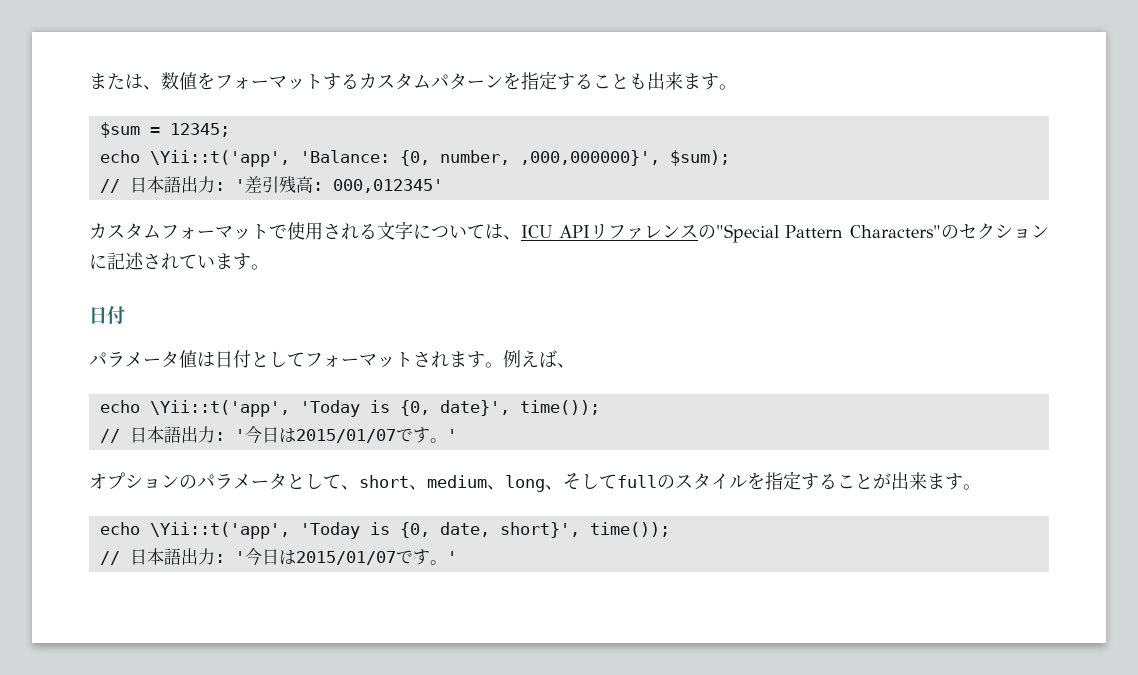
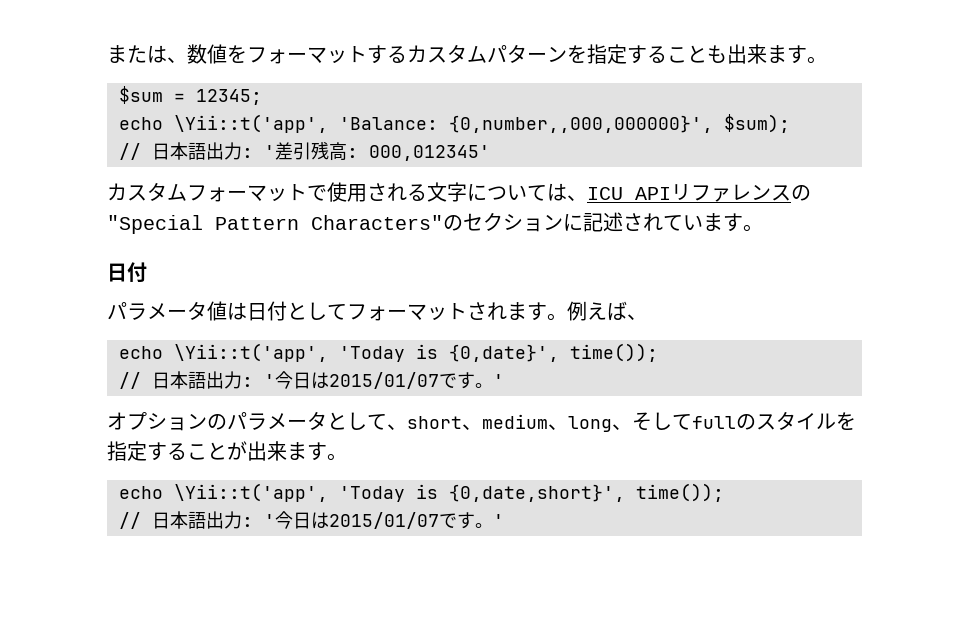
- echo \Yii::t('app', 'Balance: {0, number, ,000,000000}', $sum);
+ echo \Yii::t('app', 'Balance: {0,number,,000,000000}', $sum);
- echo \Yii::t('app', 'Today is {0, date}', time());
+ echo \Yii::t('app', 'Today is {0,date}', time());
- echo \Yii::t('app', 'Today is {0, date, short}', time());
+ echo \Yii::t('app', 'Today is {0,date,short}', time());

